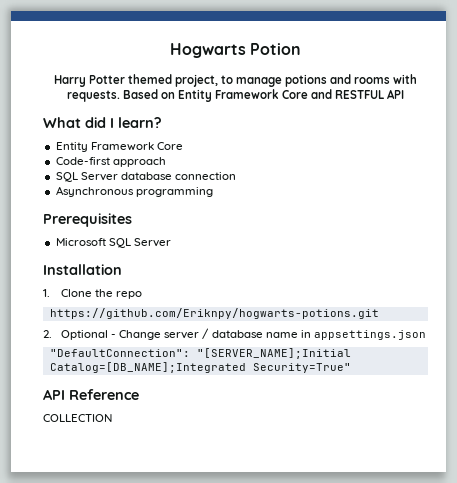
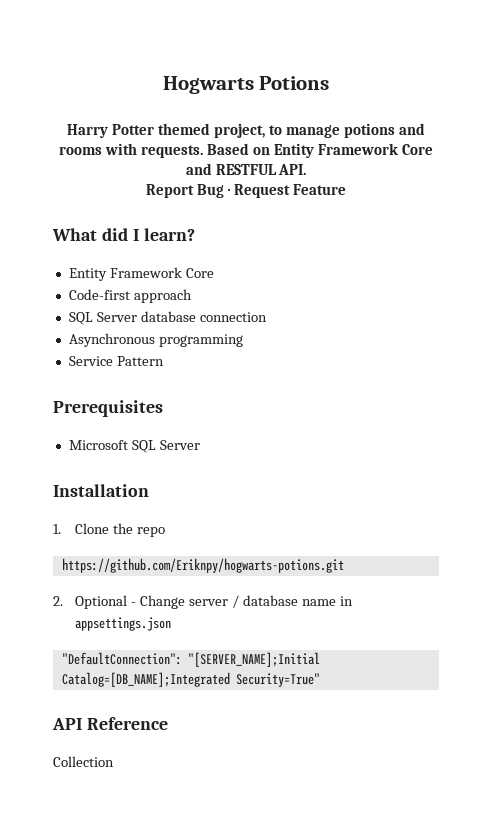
- Hogwarts Potion
+ Hogwarts Potions
- Based on Entity Framework Core and RESTFUL API
+ Based on Entity Framework Core and RESTFUL API.
+ Report Bug · Request Feature
+ Service Pattern
- COLLECTION
+ Collection

